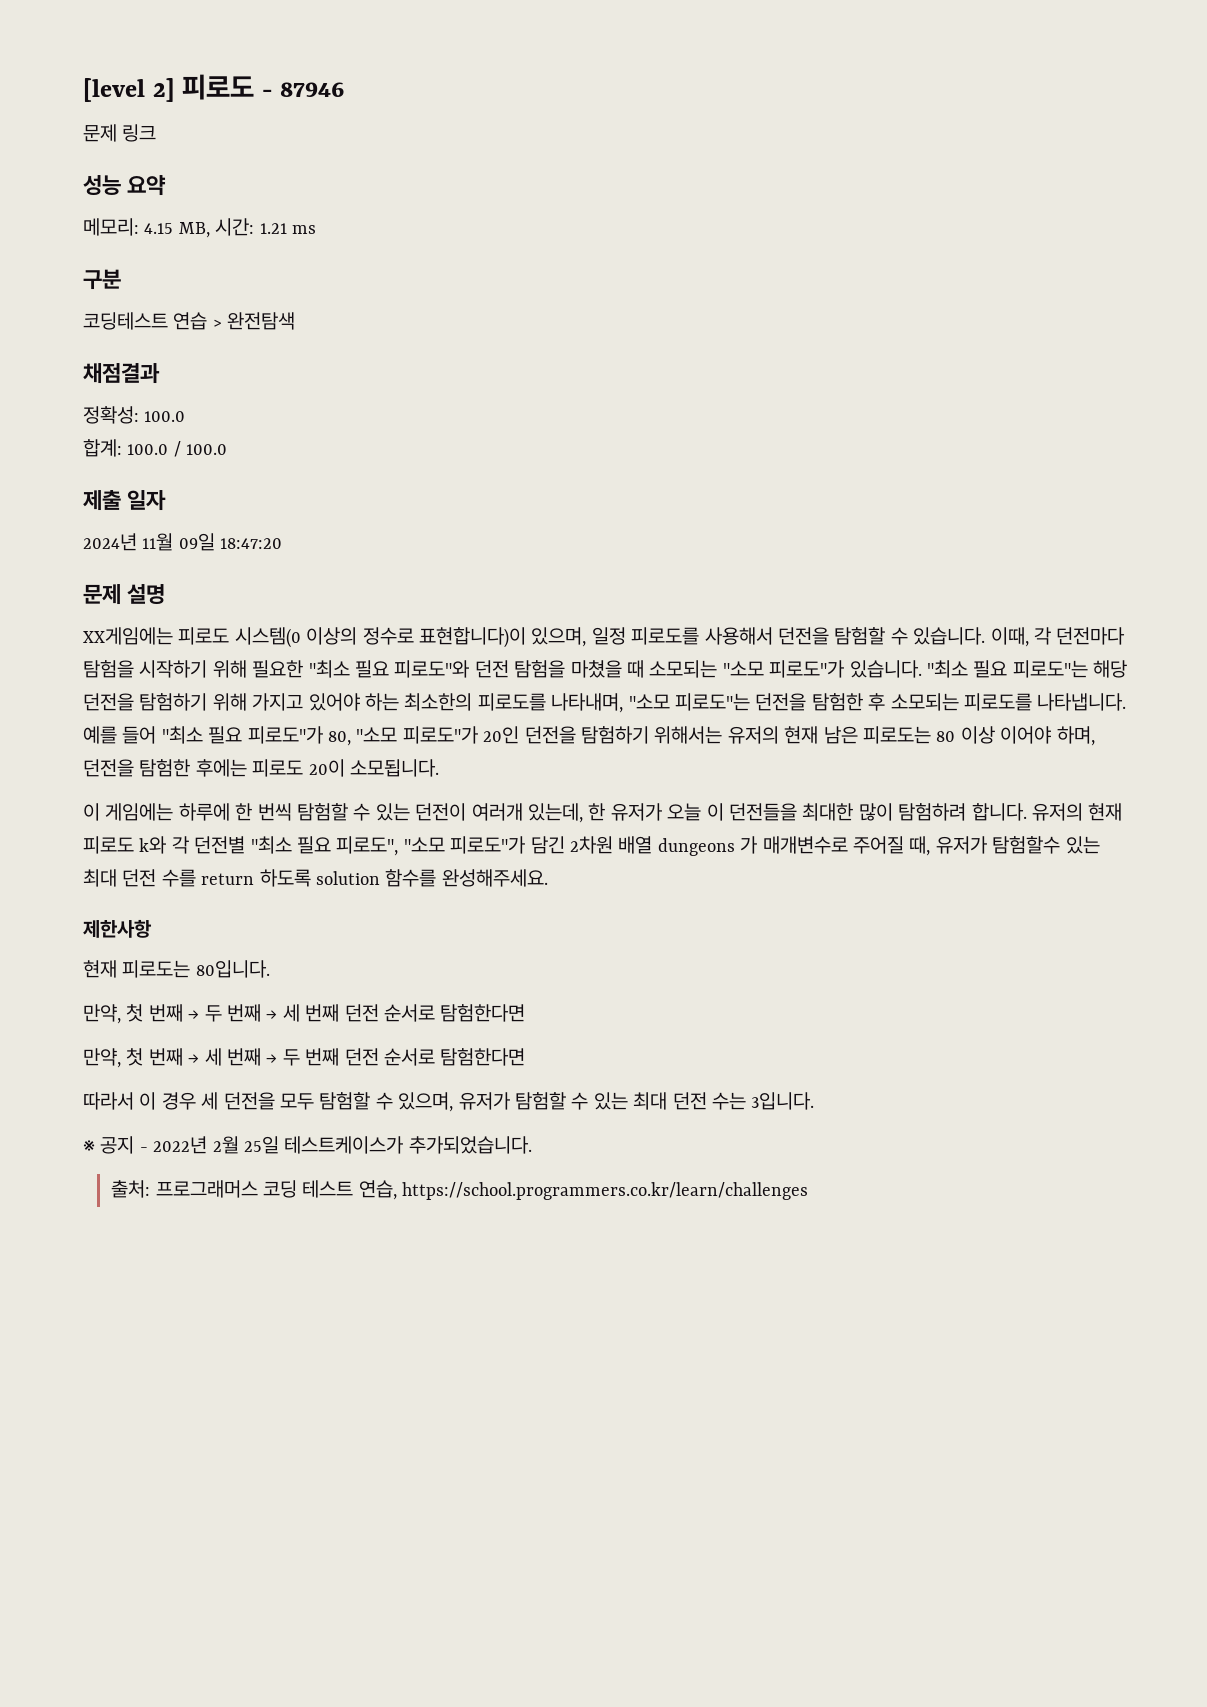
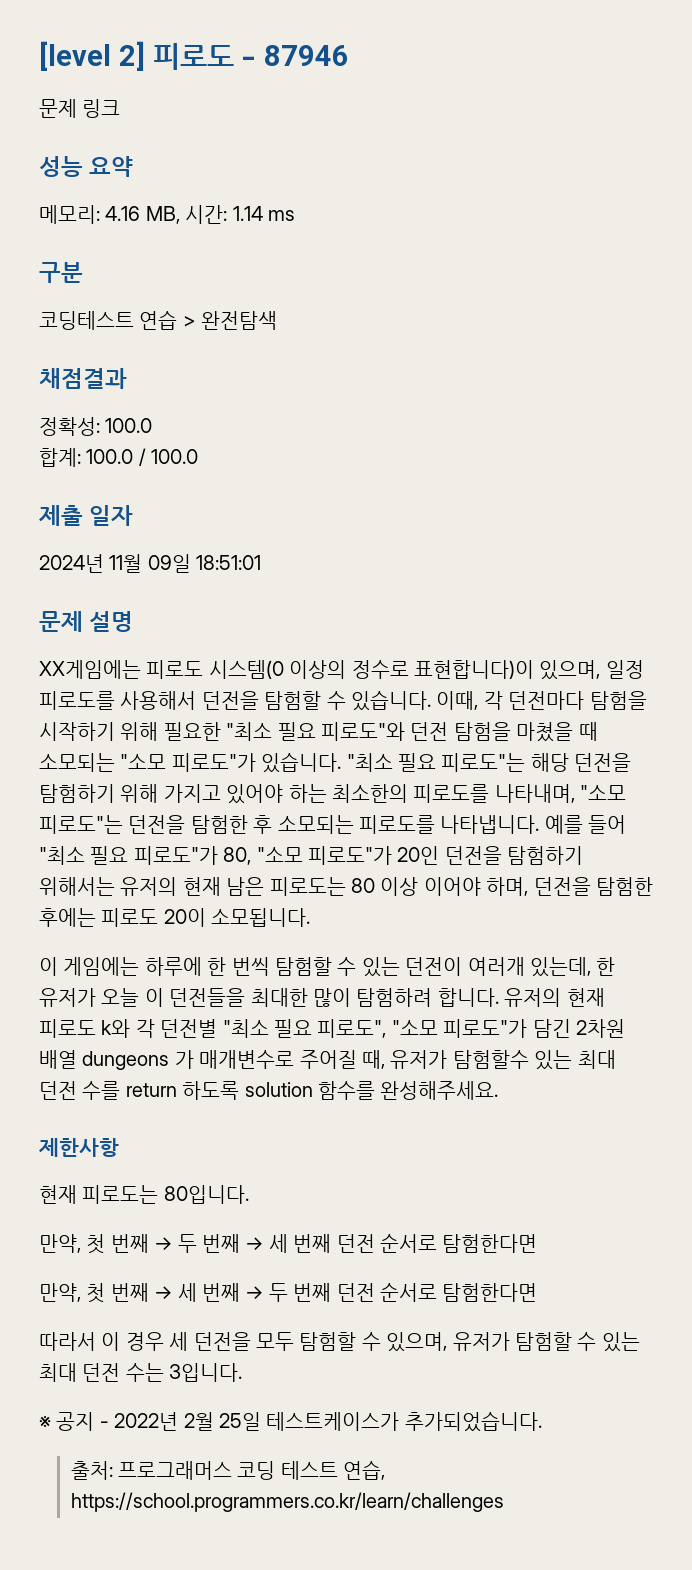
- 메모리: 4.15 MB, 시간: 1.21 ms
+ 메모리: 4.16 MB, 시간: 1.14 ms
- 2024년 11월 09일 18:47:20
+ 2024년 11월 09일 18:51:01

